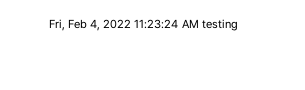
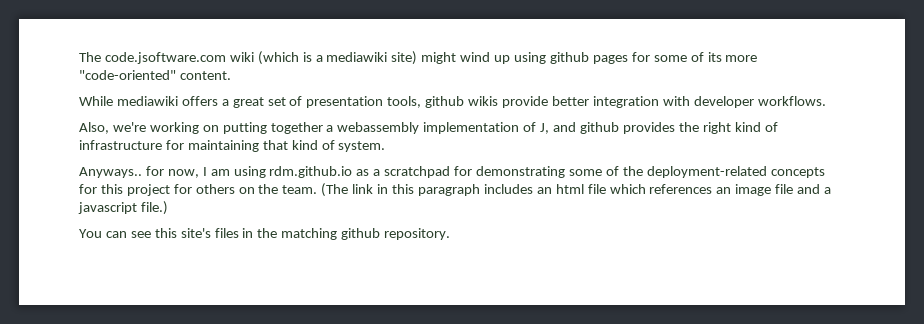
- Fri, Feb 4, 2022 11:23:24 AM testing
+ The code.jsoftware.com wiki (which is a mediawiki site) might wind up using github pages for some of its more "code-oriented" content.
+ While mediawiki offers a great set of presentation tools, github wikis provide better integration with developer workflows.
+ Also, we're working on putting together a webassembly implementation of J, and github provides the right kind of infrastructure for maintaining that kind of system.
+ Anyways.. for now, I am using rdm.github.io as a scratchpad for demonstrating some of the deployment-related concepts for this project for others on the team. (The link in this paragraph includes an html file which references an image file and a javascript file.)
+ You can see this site's files in the matching github repository.

